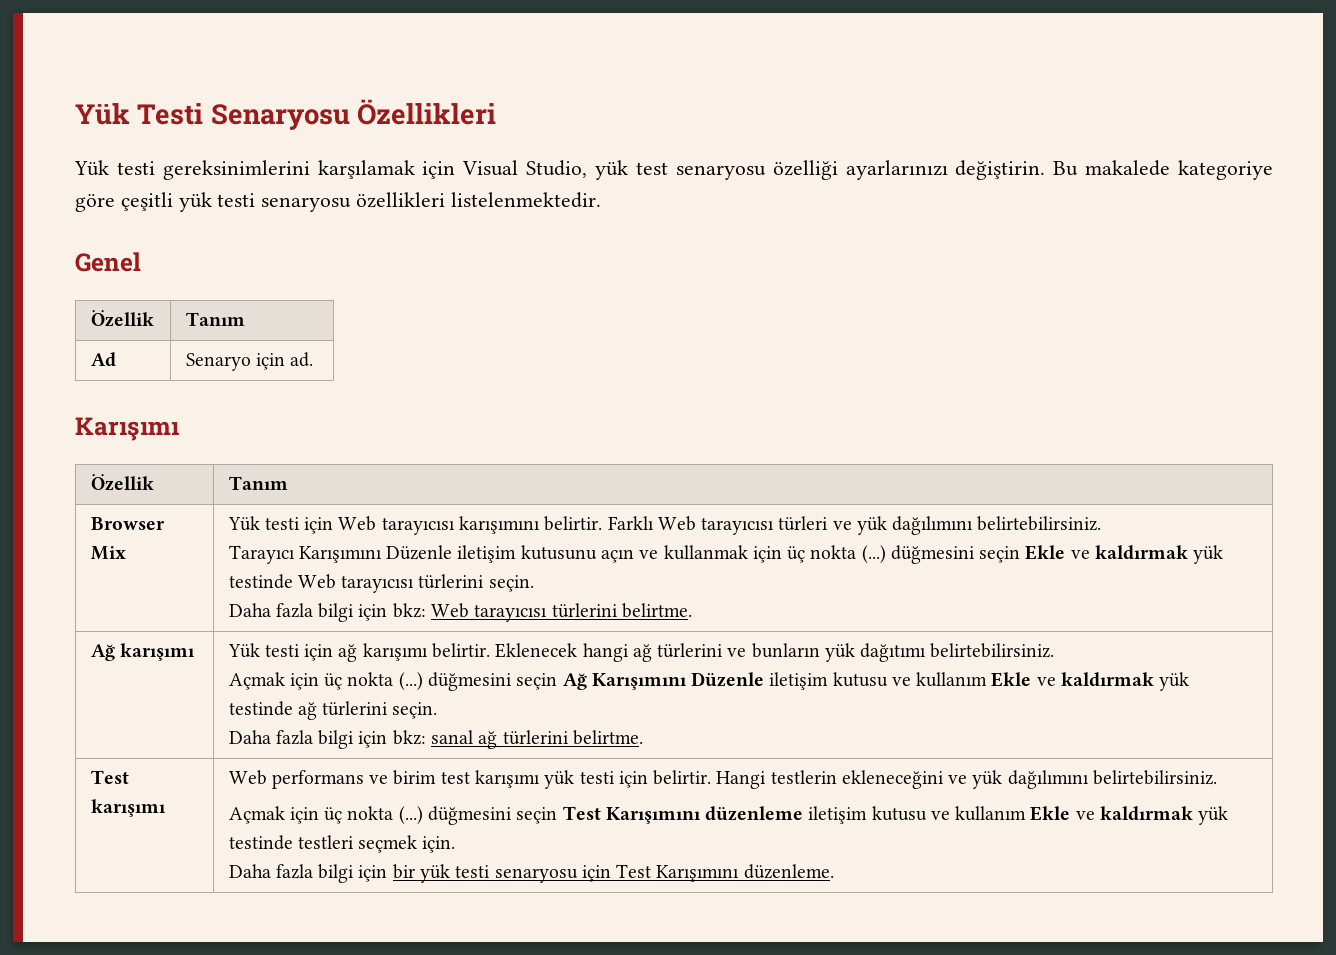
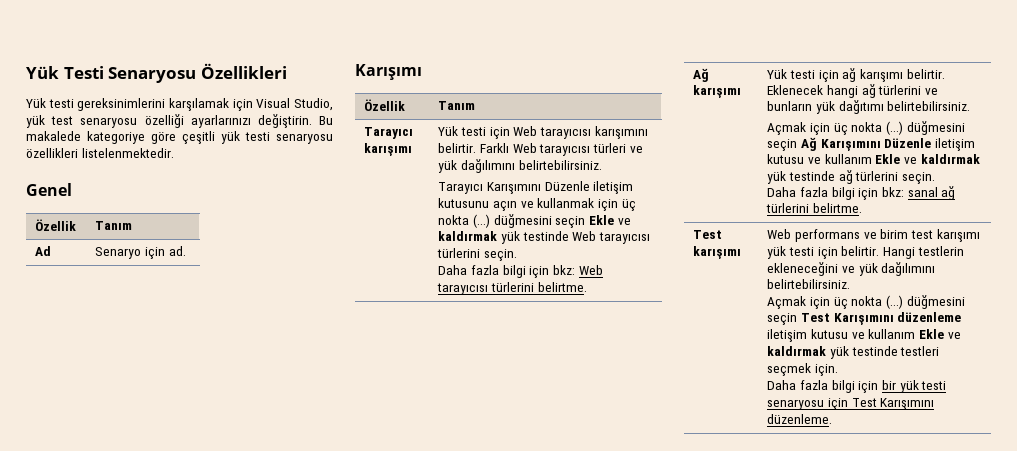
- Browser Mix
+ Tarayıcı karışımı

